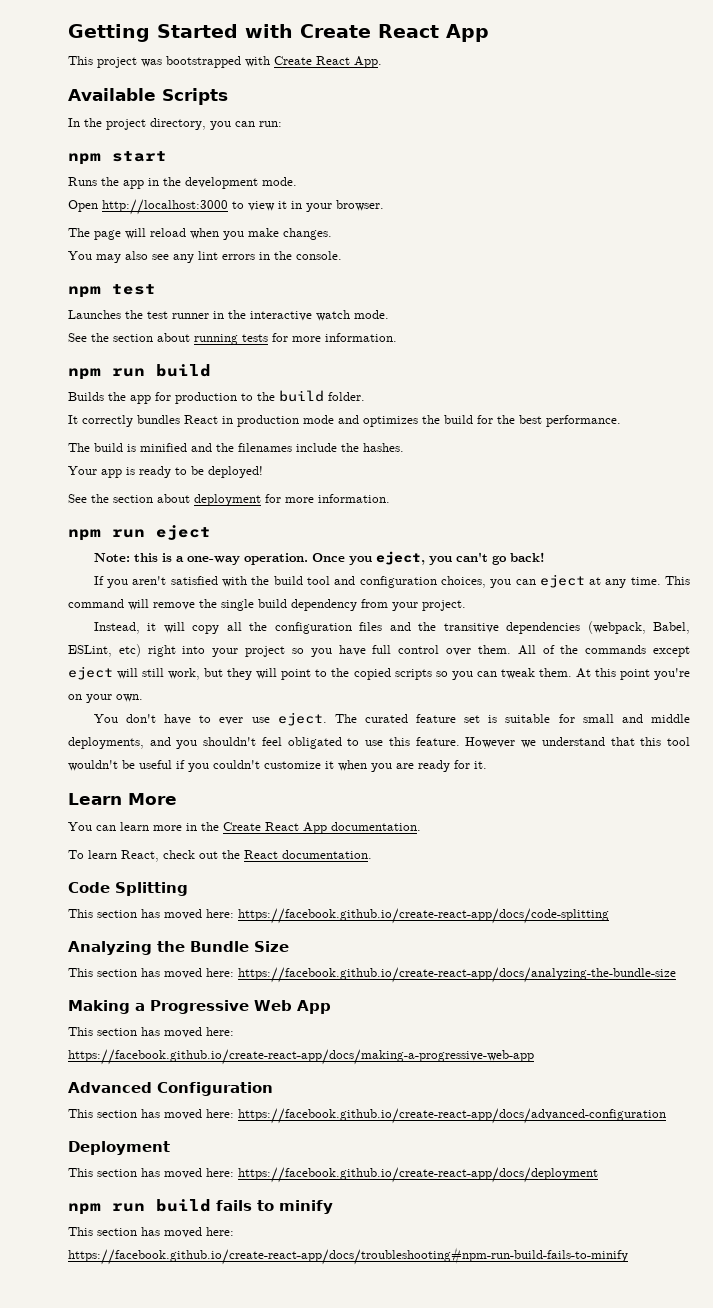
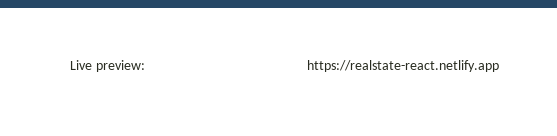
- Getting Started with Create React App
- This project was bootstrapped with Create React App.
- Available Scripts
- In the project directory, you can run:
- npm start
- Runs the app in the development mode.
- Open http://localhost:3000 to view it in your browser.
- The page will reload when you make changes.
- You may also see any lint errors in the console.
- npm test
- Launches the test runner in the interactive watch mode.
- See the section about running tests for more information.
- npm run build
- Builds the app for production to the build folder.
- It correctly bundles React in production mode and optimizes the build for the best performance.
- The build is minified and the filenames include the hashes.
- Your app is ready to be deployed!
- See the section about deployment for more information.
- npm run eject
- Note: this is a one-way operation. Once you eject, you can't go back!
- If you aren't satisfied with the build tool and configuration choices, you can eject at any time. This command will remove the single build dependency from your project.
- Instead, it will copy all the configuration files and the transitive dependencies (webpack, Babel, ESLint, etc) right into your project so you have full control over them. All of the commands except eject will still work, but they will point to the copied scripts so you can tweak them. At this point you're on your own.
- You don't have to ever use eject. The curated feature set is suitable for small and middle deployments, and you shouldn't feel obligated to use this feature. However we understand that this tool wouldn't be useful if you couldn't customize it when you are ready for it.
- Learn More
- You can learn more in the Create React App documentation.
- To learn React, check out the React documentation.
- Code Splitting
- This section has moved here: https://facebook.github.io/create-react-app/docs/code-splitting
- Analyzing the Bundle Size
- This section has moved here: https://facebook.github.io/create-react-app/docs/analyzing-the-bundle-size
- Making a Progressive Web App
- This section has moved here: https://facebook.github.io/create-react-app/docs/making-a-progressive-web-app
- Advanced Configuration
- This section has moved here: https://facebook.github.io/create-react-app/docs/advanced-configuration
- Deployment
- This section has moved here: https://facebook.github.io/create-react-app/docs/deployment
- npm run build fails to minify
- This section has moved here: https://facebook.github.io/create-react-app/docs/troubleshooting#npm-run-build-fails-to-minify
+ Live preview: https://realstate-react.netlify.app

